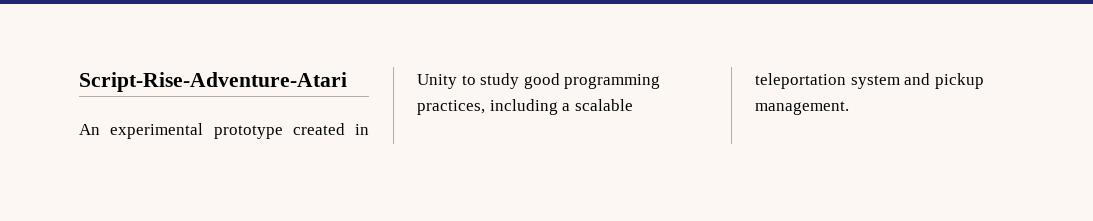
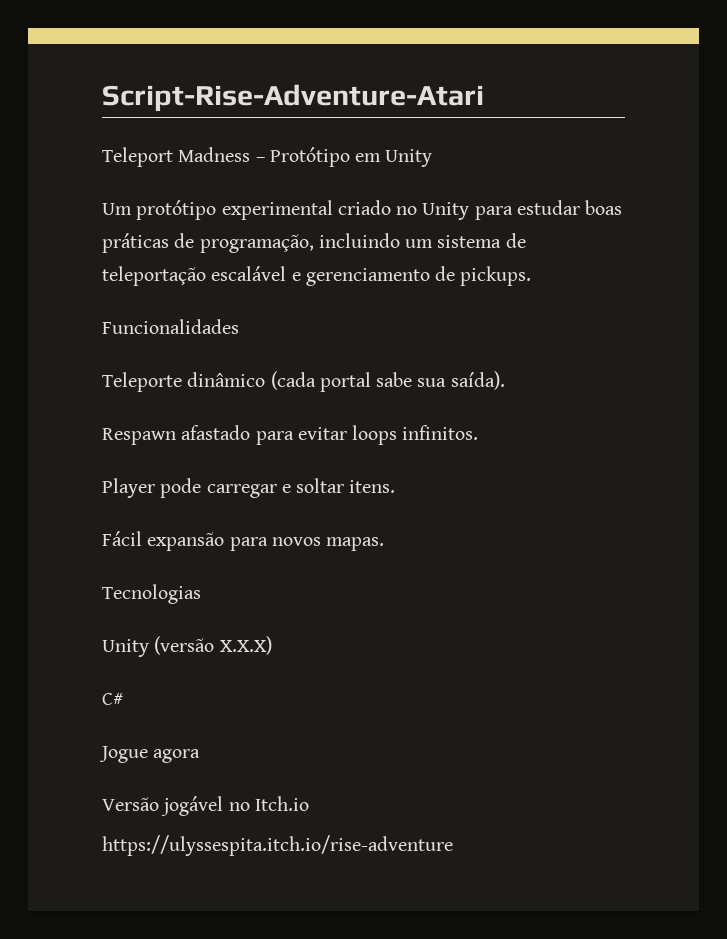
- An experimental prototype created in Unity to study good programming practices, including a scalable teleportation system and pickup management.
+ Teleport Madness – Protótipo em Unity
+ Um protótipo experimental criado no Unity para estudar boas práticas de programação, incluindo um sistema de teleportação escalável e gerenciamento de pickups.
+ Funcionalidades
+ Teleporte dinâmico (cada portal sabe sua saída).
+ Respawn afastado para evitar loops infinitos.
+ Player pode carregar e soltar itens.
+ Fácil expansão para novos mapas.
+ Tecnologias
+ Unity (versão X.X.X)
+ C#
+ Jogue agora
+ Versão jogável no Itch.io
+ https://ulyssespita.itch.io/rise-adventure

